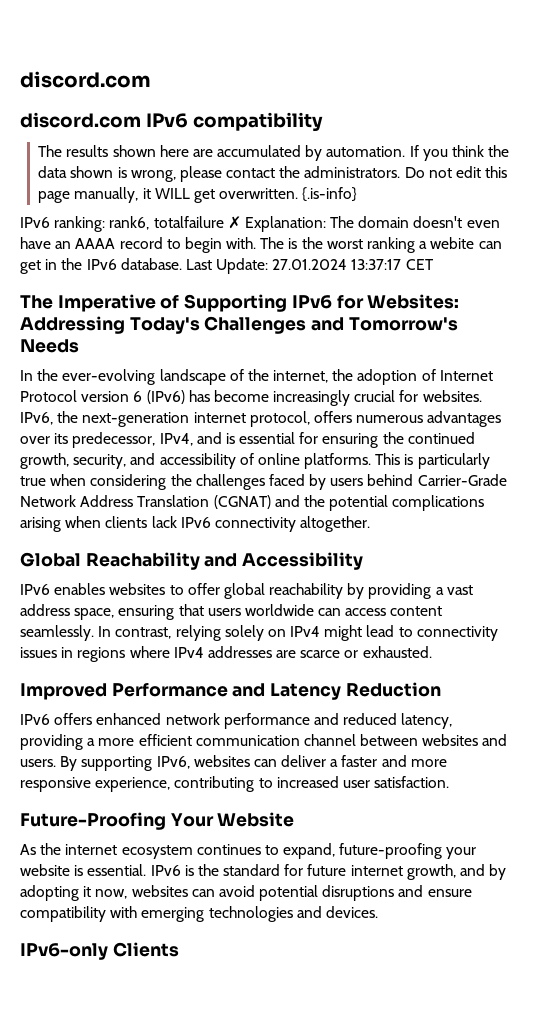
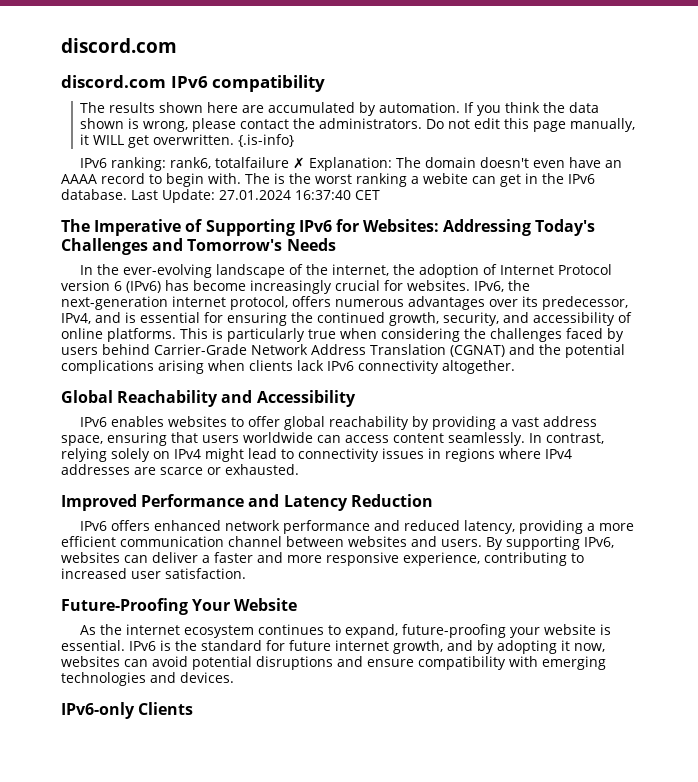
- Last Update: 27.01.2024 13:37:17 CET
+ Last Update: 27.01.2024 16:37:40 CET

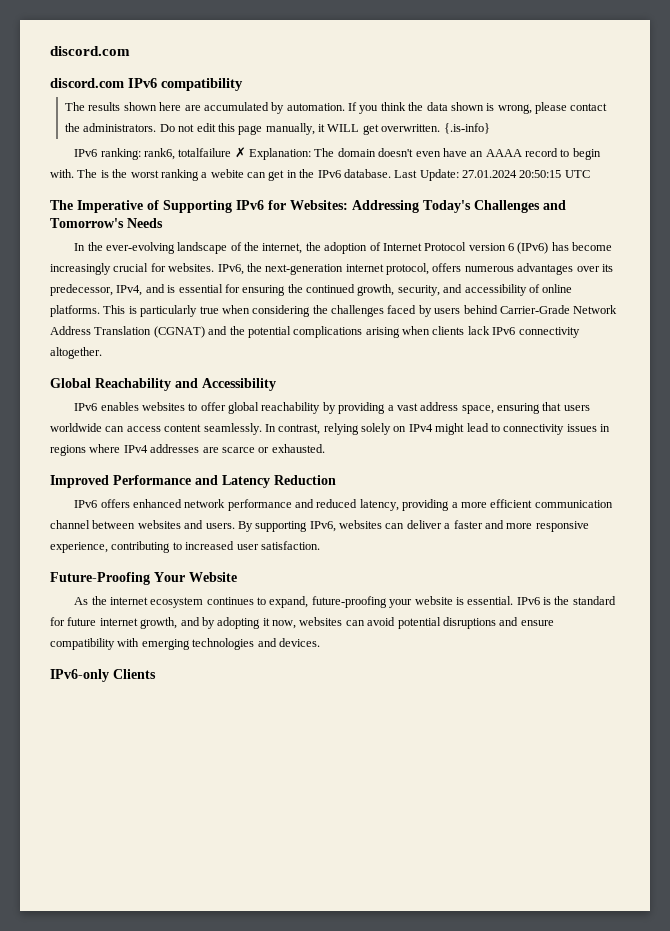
- Last Update: 27.01.2024 16:37:40 CET
+ Last Update: 27.01.2024 20:50:15 UTC

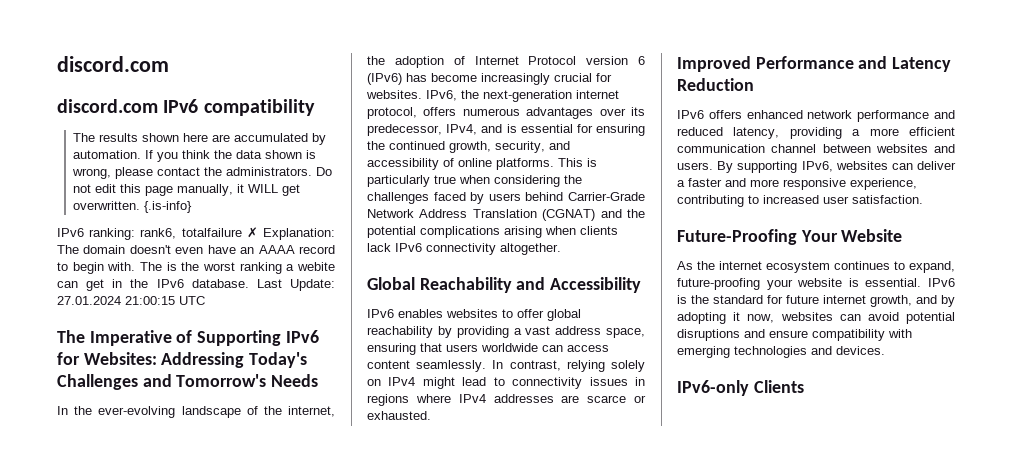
- Last Update: 27.01.2024 20:50:15 UTC
+ Last Update: 27.01.2024 21:00:15 UTC

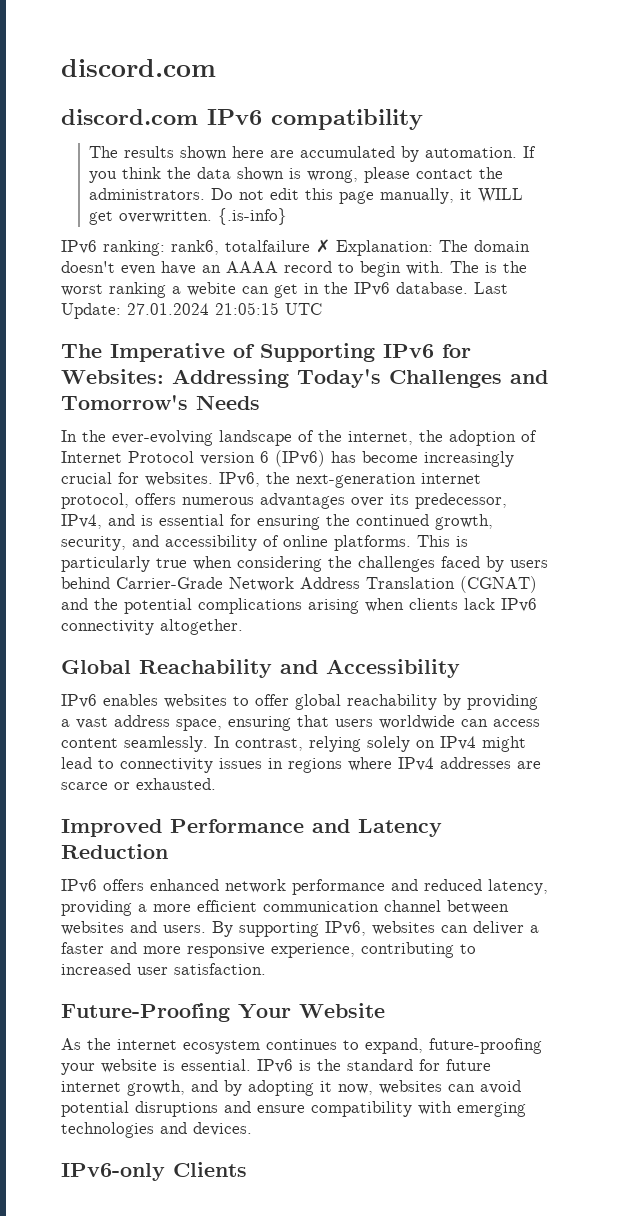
- Last Update: 27.01.2024 21:00:15 UTC
+ Last Update: 27.01.2024 21:05:15 UTC

